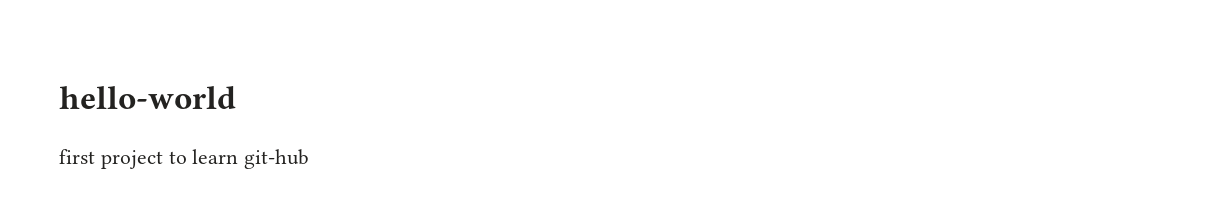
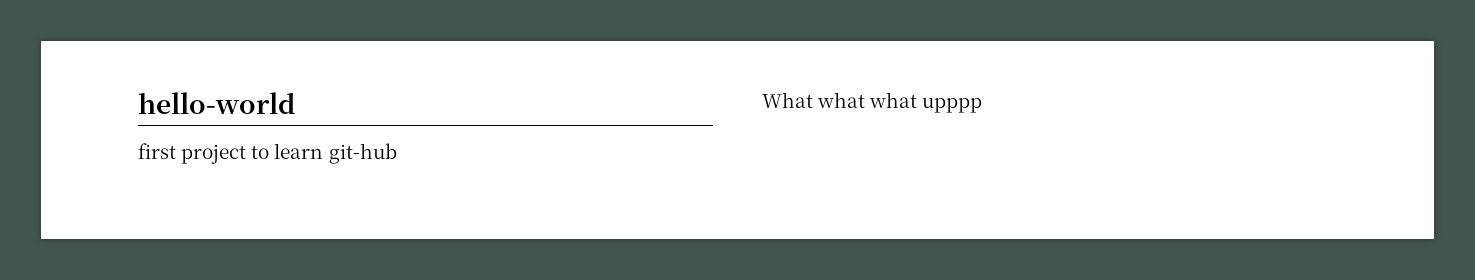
+ What what what upppp

